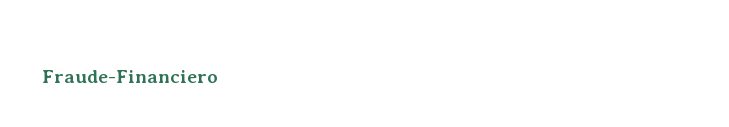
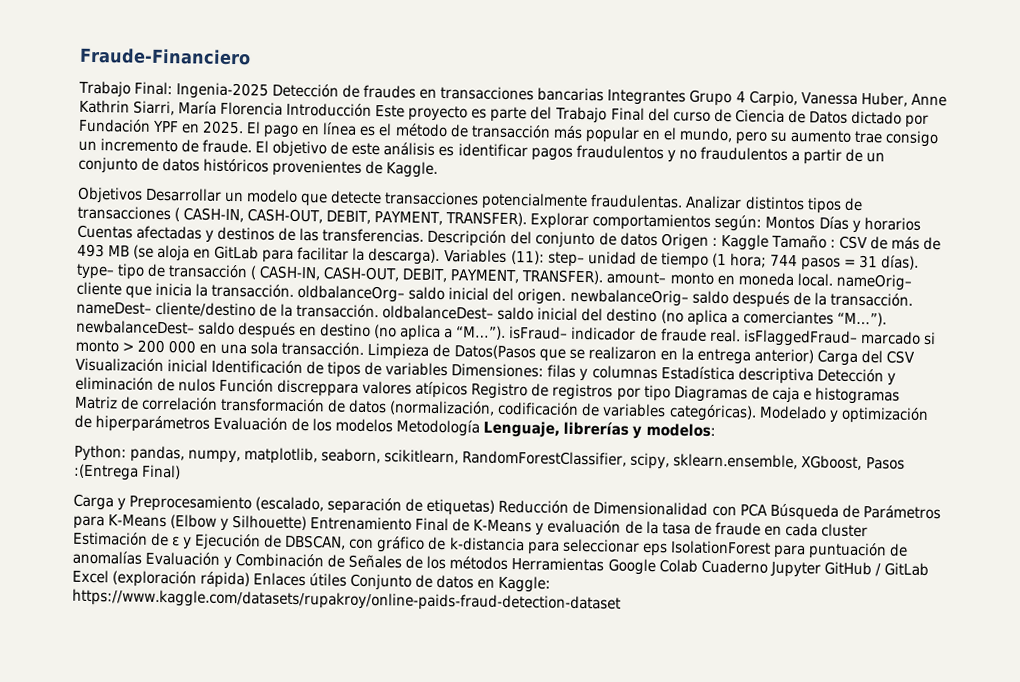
+ Trabajo Final: Ingenia-2025 Detección de fraudes en transacciones bancarias Integrantes Grupo 4 Carpio, Vanessa Huber, Anne Kathrin Siarri, María Florencia Introducción Este proyecto es parte del Trabajo Final del curso de Ciencia de Datos dictado por Fundación YPF en 2025. El pago en línea es el método de transacción más popular en el mundo, pero su aumento trae consigo un incremento de fraude. El objetivo de este análisis es identificar pagos fraudulentos y no fraudulentos a partir de un conjunto de datos históricos provenientes de Kaggle.
+ Objetivos Desarrollar un modelo que detecte transacciones potencialmente fraudulentas. Analizar distintos tipos de transacciones ( CASH-IN, CASH-OUT, DEBIT, PAYMENT, TRANSFER). Explorar comportamientos según: Montos Días y horarios Cuentas afectadas y destinos de las transferencias. Descripción del conjunto de datos Origen : Kaggle Tamaño : CSV de más de 493 MB (se aloja en GitLab para facilitar la descarga). Variables (11): step– unidad de tiempo (1 hora; 744 pasos = 31 días). type– tipo de transacción ( CASH-IN, CASH-OUT, DEBIT, PAYMENT, TRANSFER). amount– monto en moneda local. nameOrig– cliente que inicia la transacción. oldbalanceOrg– saldo inicial del origen. newbalanceOrig– saldo después de la transacción. nameDest– cliente/destino de la transacción. oldbalanceDest– saldo inicial del destino (no aplica a comerciantes “M…”). newbalanceDest– saldo después en destino (no aplica a “M…”). isFraud– indicador de fraude real. isFlaggedFraud– marcado si monto > 200 000 en una sola transacción. Limpieza de Datos(Pasos que se realizaron en la entrega anterior) Carga del CSV Visualización inicial Identificación de tipos de variables Dimensiones: filas y columnas Estadística descriptiva Detección y eliminación de nulos Función discreppara valores atípicos Registro de registros por tipo Diagramas de caja e histogramas Matriz de correlación transformación de datos (normalización, codificación de variables categóricas). Modelado y optimización de hiperparámetros Evaluación de los modelos Metodología Lenguaje, librerías y modelos:
+ Python: pandas, numpy, matplotlib, seaborn, scikitlearn, RandomForestClassifier, scipy, sklearn.ensemble, XGboost, Pasos :(Entrega Final)
+ Carga y Preprocesamiento (escalado, separación de etiquetas) Reducción de Dimensionalidad con PCA Búsqueda de Parámetros para K-Means (Elbow y Silhouette) Entrenamiento Final de K-Means y evaluación de la tasa de fraude en cada cluster Estimación de ε y Ejecución de DBSCAN, con gráfico de k-distancia para seleccionar eps IsolationForest para puntuación de anomalías Evaluación y Combinación de Señales de los métodos Herramientas Google Colab Cuaderno Jupyter GitHub / GitLab Excel (exploración rápida) Enlaces útiles Conjunto de datos en Kaggle: https://www.kaggle.com/datasets/rupakroy/online-paids-fraud-detection-dataset

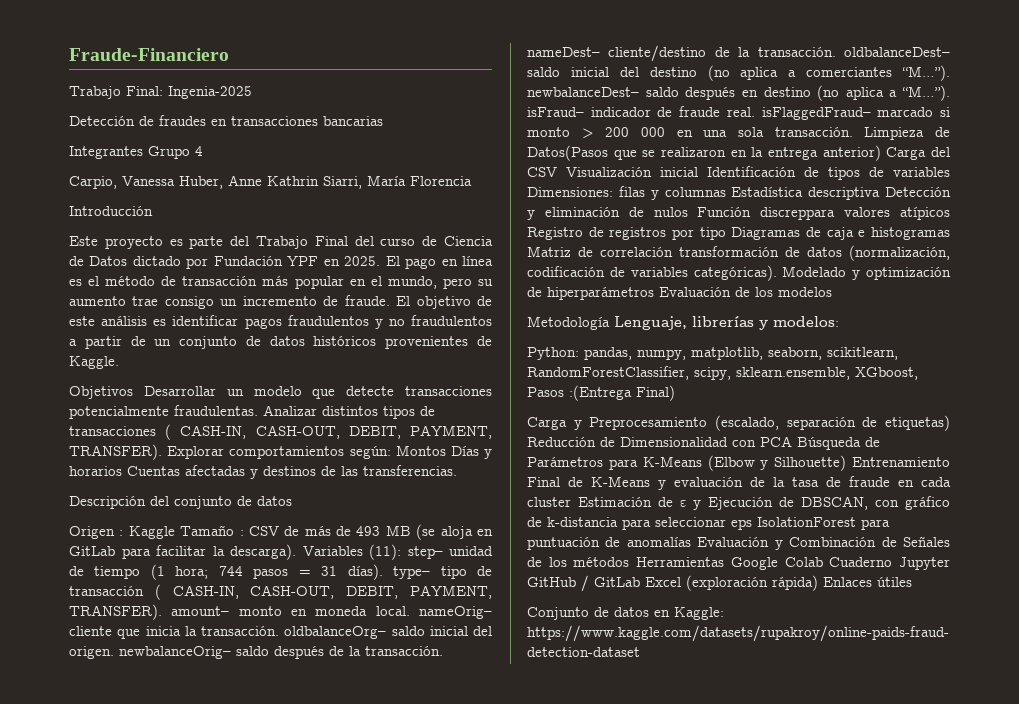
- Trabajo Final: Ingenia-2025 Detección de fraudes en transacciones bancarias Integrantes Grupo 4 Carpio, Vanessa Huber, Anne Kathrin Siarri, María Florencia Introducción Este proyecto es parte del Trabajo Final del curso de Ciencia de Datos dictado por Fundación YPF en 2025.
+ Trabajo Final: Ingenia-2025
+ Detección de fraudes en transacciones bancarias
+ Integrantes Grupo 4
+ Carpio, Vanessa Huber, Anne Kathrin Siarri, María Florencia
+ Introducción
+ Este proyecto es parte del Trabajo Final del curso de Ciencia de Datos dictado por Fundación YPF en 2025.
- Explorar comportamientos según: Montos Días y horarios Cuentas afectadas y destinos de las transferencias. Descripción del conjunto de datos Origen : Kaggle Tamaño : CSV de más de 493 MB (se aloja en GitLab para facilitar la descarga).
+ Explorar comportamientos según: Montos Días y horarios Cuentas afectadas y destinos de las transferencias.
+ Descripción del conjunto de datos
+ Origen : Kaggle Tamaño : CSV de más de 493 MB (se aloja en GitLab para facilitar la descarga).
- Modelado y optimización de hiperparámetros Evaluación de los modelos Metodología Lenguaje, librerías y modelos:
+ Modelado y optimización de hiperparámetros Evaluación de los modelos
+ Metodología Lenguaje, librerías y modelos:
- Carga y Preprocesamiento (escalado, separación de etiquetas) Reducción de Dimensionalidad con PCA Búsqueda de Parámetros para K-Means (Elbow y Silhouette) Entrenamiento Final de K-Means y evaluación de la tasa de fraude en cada cluster Estimación de ε y Ejecución de DBSCAN, con gráfico de k-distancia para seleccionar eps IsolationForest para puntuación de anomalías Evaluación y Combinación de Señales de los métodos Herramientas Google Colab Cuaderno Jupyter GitHub / GitLab Excel (exploración rápida) Enlaces útiles Conjunto de datos en Kaggle:
+ Carga y Preprocesamiento (escalado, separación de etiquetas) Reducción de Dimensionalidad con PCA Búsqueda de Parámetros para K-Means (Elbow y Silhouette) Entrenamiento Final de K-Means y evaluación de la tasa de fraude en cada cluster Estimación de ε y Ejecución de DBSCAN, con gráfico de k-distancia para seleccionar eps IsolationForest para puntuación de anomalías Evaluación y Combinación de Señales de los métodos Herramientas Google Colab Cuaderno Jupyter GitHub / GitLab Excel (exploración rápida) Enlaces útiles
+ Conjunto de datos en Kaggle:

